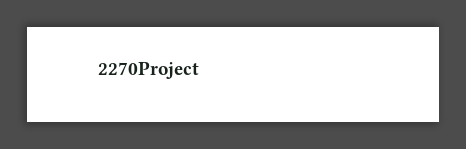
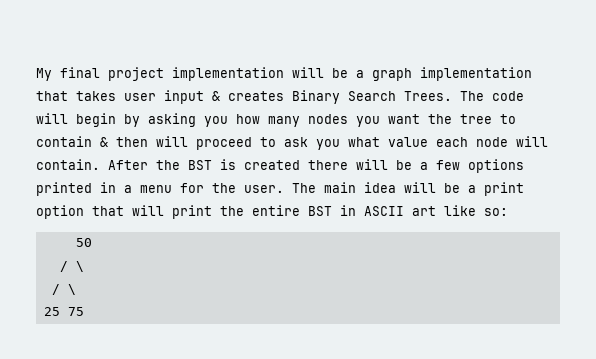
- 2270Project
+ My final project implementation will be a graph implementation that takes user input & creates Binary Search Trees. The code will begin by asking you how many nodes you want the tree to contain & then will proceed to ask you what value each node will contain. After the BST is created there will be a few options printed in a menu for the user. The main idea will be a print option that will print the entire BST in ASCII art like so:
+ 50
+ / \
+ / \
+ 25 75

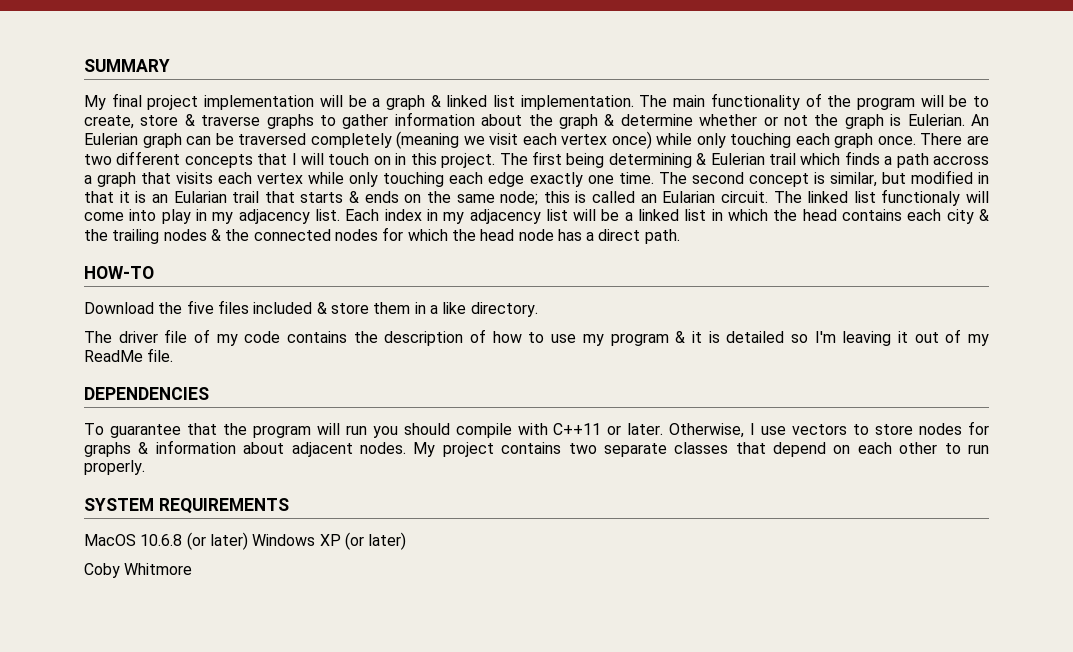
+ SUMMARY
- My final project implementation will be a graph implementation that takes user input & creates Binary Search Trees. The code will begin by asking you how many nodes you want the tree to contain & then will proceed to ask you what value each node will contain. After the BST is created there will be a few options printed in a menu for the user. The main idea will be a print option that will print the entire BST in ASCII art like so:
- 50
- / \
- / \
- 25 75
+ My final project implementation will be a graph & linked list implementation. The main functionality of the program will be to create, store & traverse graphs to gather information about the graph & determine whether or not the graph is Eulerian. An Eulerian graph can be traversed completely (meaning we visit each vertex once) while only touching each graph once. There are two different concepts that I will touch on in this project. The first being determining & Eulerian trail which finds a path accross a graph that visits each vertex while only touching each edge exactly one time. The second concept is similar, but modified in that it is an Eularian trail that starts & ends on the same node; this is called an Eularian circuit. The linked list functionaly will come into play in my adjacency list. Each index in my adjacency list will be a linked list in which the head contains each city & the trailing nodes & the connected nodes for which the head node has a direct path.
+ HOW-TO
+ Download the five files included & store them in a like directory.
+ The driver file of my code contains the description of how to use my program & it is detailed so I'm leaving it out of my ReadMe file.
+ DEPENDENCIES
+ To guarantee that the program will run you should compile with C++11 or later. Otherwise, I use vectors to store nodes for graphs & information about adjacent nodes. My project contains two separate classes that depend on each other to run properly.
+ SYSTEM REQUIREMENTS
+ MacOS 10.6.8 (or later) Windows XP (or later)
+ Coby Whitmore

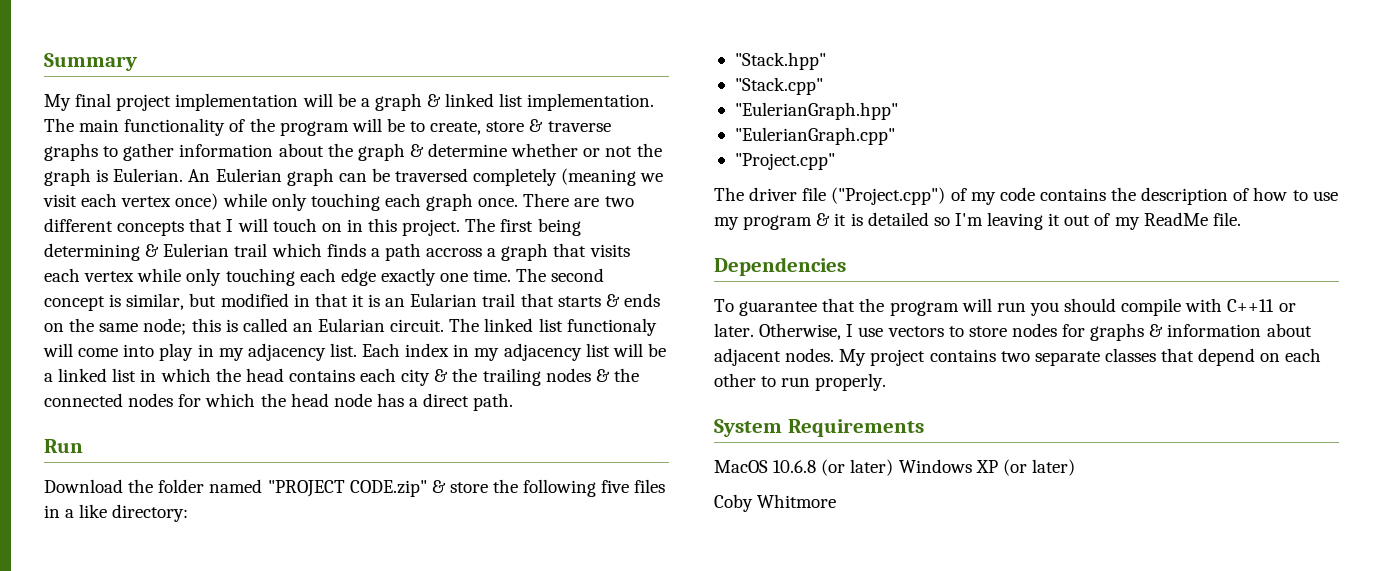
- SUMMARY
+ Summary
- HOW-TO
+ Run
- Download the five files included & store them in a like directory.
+ Download the folder named "PROJECT CODE.zip" & store the following five files in a like directory:
+ "Stack.hpp"
+ "Stack.cpp"
+ "EulerianGraph.hpp"
+ "EulerianGraph.cpp"
+ "Project.cpp"
- The driver file of my code contains the description of how to use my program & it is detailed so I'm leaving it out of my ReadMe file.
+ The driver file ("Project.cpp") of my code contains the description of how to use my program & it is detailed so I'm leaving it out of my ReadMe file.
- DEPENDENCIES
+ Dependencies
- SYSTEM REQUIREMENTS
+ System Requirements

